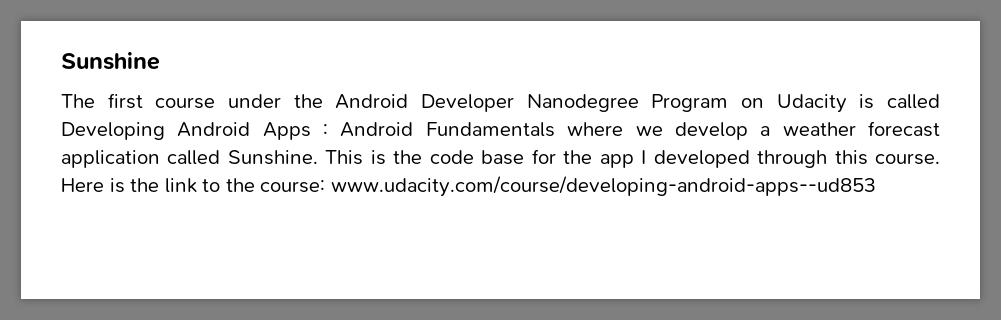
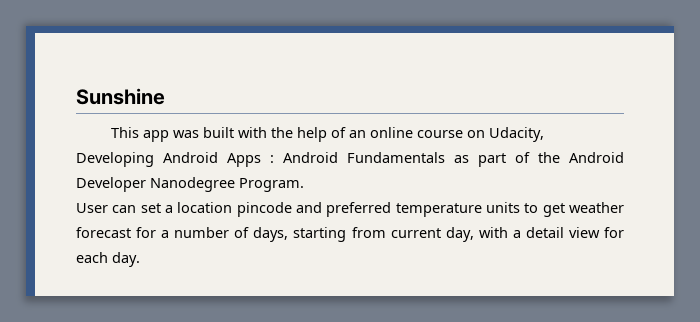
- The first course under the Android Developer Nanodegree Program on Udacity is called Developing Android Apps : Android Fundamentals where we develop a weather forecast application called Sunshine. This is the code base for the app I developed through this course. Here is the link to the course: www.udacity.com/course/developing-android-apps--ud853
+ This app was built with the help of an online course on Udacity, Developing Android Apps : Android Fundamentals as part of the Android Developer Nanodegree Program.
+ User can set a location pincode and preferred temperature units to get weather forecast for a number of days, starting from current day, with a detail view for each day.

